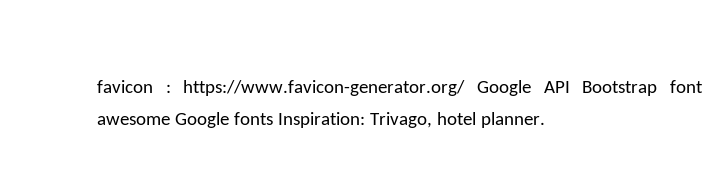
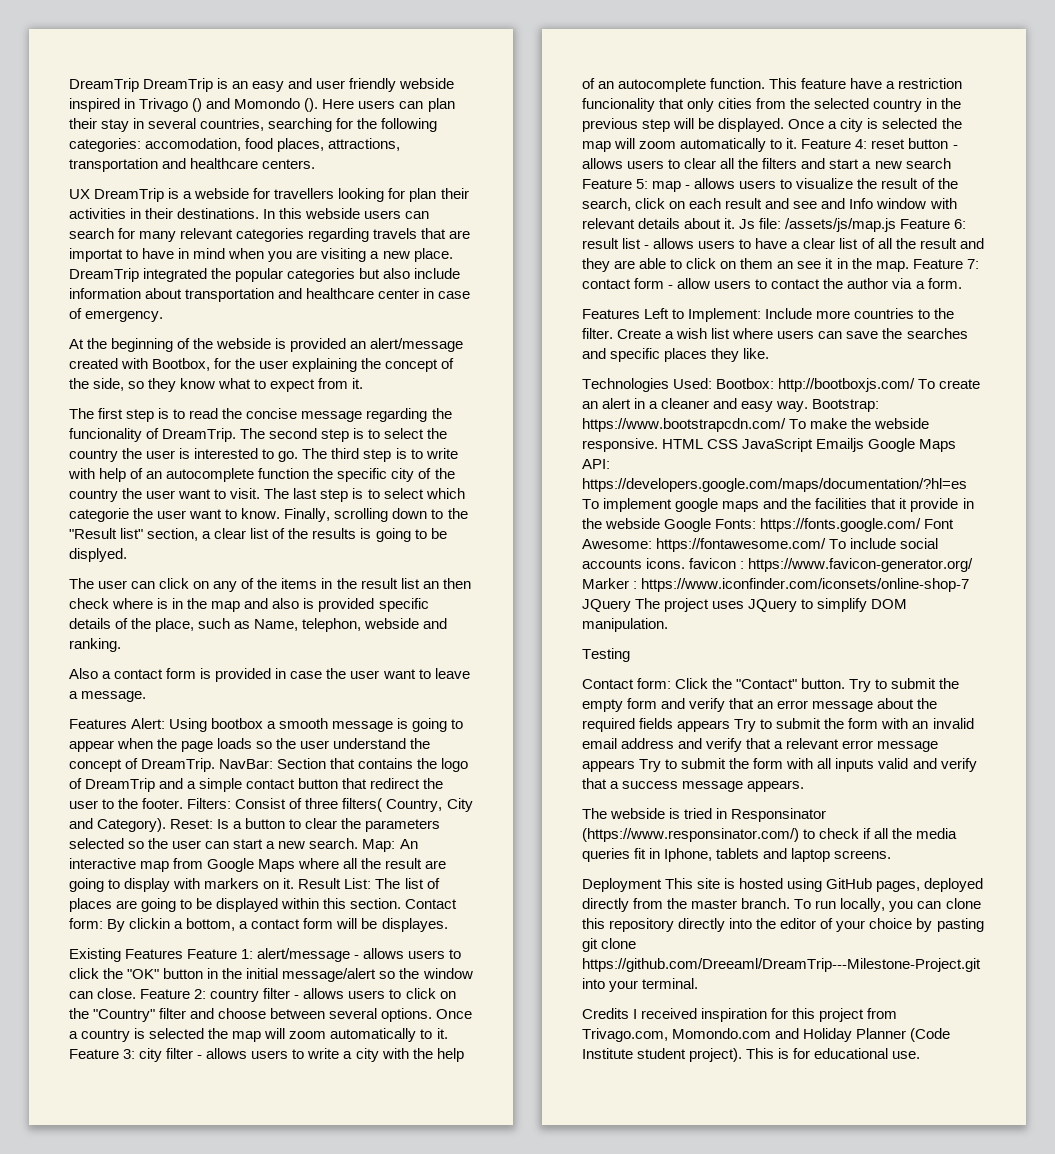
- favicon : https://www.favicon-generator.org/ Google API Bootstrap font awesome Google fonts Inspiration: Trivago, hotel planner.
+ DreamTrip DreamTrip is an easy and user friendly webside inspired in Trivago () and Momondo (). Here users can plan their stay in several countries, searching for the following categories: accomodation, food places, attractions, transportation and healthcare centers.
+ UX DreamTrip is a webside for travellers looking for plan their activities in their destinations. In this webside users can search for many relevant categories regarding travels that are importat to have in mind when you are visiting a new place. DreamTrip integrated the popular categories but also include information about transportation and healthcare center in case of emergency.
+ At the beginning of the webside is provided an alert/message created with Bootbox, for the user explaining the concept of the side, so they know what to expect from it.
+ The first step is to read the concise message regarding the funcionality of DreamTrip. The second step is to select the country the user is interested to go. The third step is to write with help of an autocomplete function the specific city of the country the user want to visit. The last step is to select which categorie the user want to know. Finally, scrolling down to the "Result list" section, a clear list of the results is going to be displyed.
+ The user can click on any of the items in the result list an then check where is in the map and also is provided specific details of the place, such as Name, telephon, webside and ranking.
+ Also a contact form is provided in case the user want to leave a message.
+ Features Alert: Using bootbox a smooth message is going to appear when the page loads so the user understand the concept of DreamTrip. NavBar: Section that contains the logo of DreamTrip and a simple contact button that redirect the user to the footer. Filters: Consist of three filters( Country, City and Category). Reset: Is a button to clear the parameters selected so the user can start a new search. Map: An interactive map from Google Maps where all the result are going to display with markers on it. Result List: The list of places are going to be displayed within this section. Contact form: By clickin a bottom, a contact form will be displayes.
+ Existing Features Feature 1: alert/message - allows users to click the "OK" button in the initial message/alert so the window can close. Feature 2: country filter - allows users to click on the "Country" filter and choose between several options. Once a country is selected the map will zoom automatically to it. Feature 3: city filter - allows users to write a city with the help of an autocomplete function. This feature have a restriction funcionality that only cities from the selected country in the previous step will be displayed. Once a city is selected the map will zoom automatically to it. Feature 4: reset button - allows users to clear all the filters and start a new search Feature 5: map - allows users to visualize the result of the search, click on each result and see and Info window with relevant details about it. Js file: /assets/js/map.js Feature 6: result list - allows users to have a clear list of all the result and they are able to click on them an see it in the map. Feature 7: contact form - allow users to contact the author via a form.
+ Features Left to Implement: Include more countries to the filter. Create a wish list where users can save the searches and specific places they like.
+ Technologies Used: Bootbox: http://bootboxjs.com/ To create an alert in a cleaner and easy way. Bootstrap: https://www.bootstrapcdn.com/ To make the webside responsive. HTML CSS JavaScript Emailjs Google Maps API: https://developers.google.com/maps/documentation/?hl=es To implement google maps and the facilities that it provide in the webside Google Fonts: https://fonts.google.com/ Font Awesome: https://fontawesome.com/ To include social accounts icons. favicon : https://www.favicon-generator.org/ Marker : https://www.iconfinder.com/iconsets/online-shop-7 JQuery The project uses JQuery to simplify DOM manipulation.
+ Testing
+ Contact form: Click the "Contact" button. Try to submit the empty form and verify that an error message about the required fields appears Try to submit the form with an invalid email address and verify that a relevant error message appears Try to submit the form with all inputs valid and verify that a success message appears.
+ The webside is tried in Responsinator (https://www.responsinator.com/) to check if all the media queries fit in Iphone, tablets and laptop screens.
+ Deployment This site is hosted using GitHub pages, deployed directly from the master branch. To run locally, you can clone this repository directly into the editor of your choice by pasting git clone https://github.com/Dreeaml/DreamTrip---Milestone-Project.git into your terminal.
+ Credits I received inspiration for this project from Trivago.com, Momondo.com and Holiday Planner (Code Institute student project). This is for educational use.

